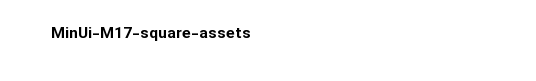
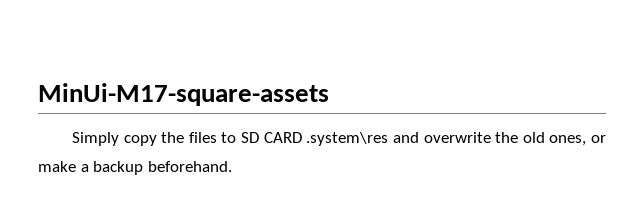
+ Simply copy the files to SD CARD .system\res and overwrite the old ones, or make a backup beforehand.

